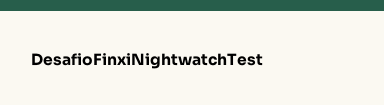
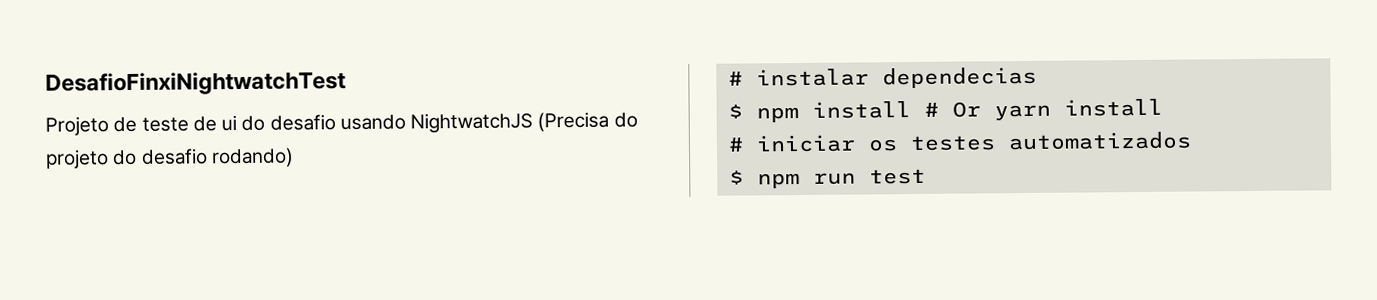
+ Projeto de teste de ui do desafio usando NightwatchJS (Precisa do projeto do desafio rodando)
+ # instalar dependecias
+ $ npm install # Or yarn install
+ # iniciar os testes automatizados
+ $ npm run test

